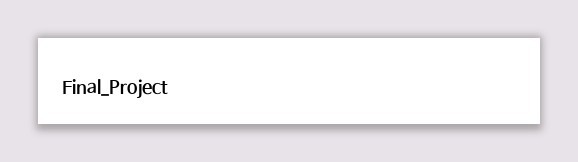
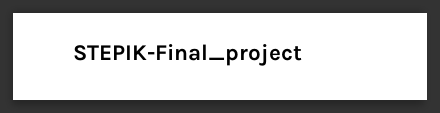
- Final_Project
+ STEPIK-Final_project

